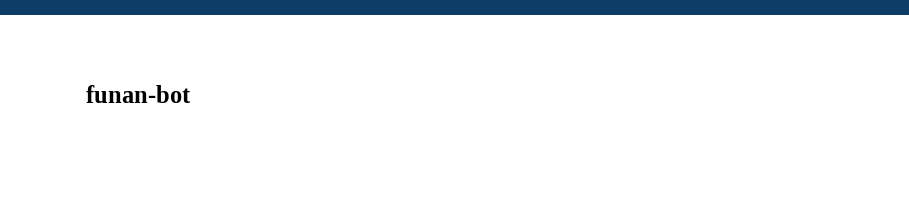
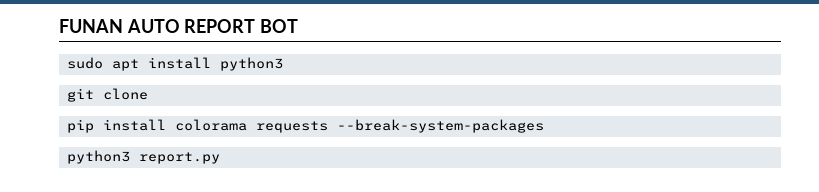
- funan-bot
+ FUNAN AUTO REPORT BOT
+ sudo apt install python3
+ git clone
+ pip install colorama requests --break-system-packages
+ python3 report.py

